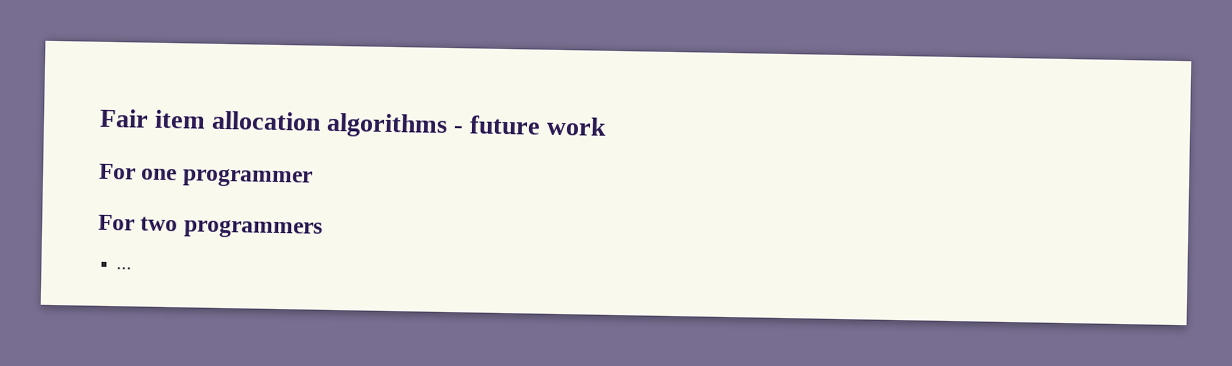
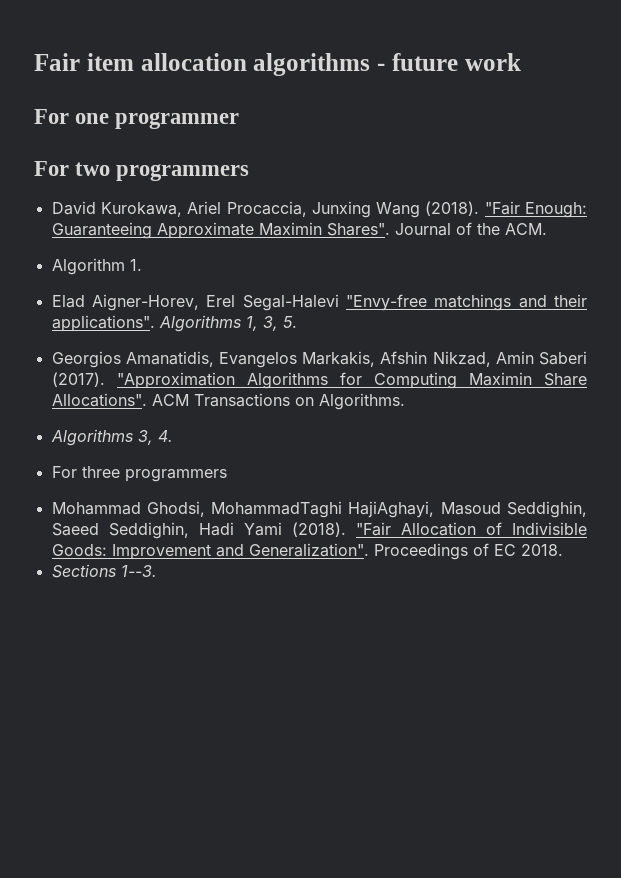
- ...
+ David Kurokawa, Ariel Procaccia, Junxing Wang (2018). "Fair Enough: Guaranteeing Approximate Maximin Shares". Journal of the ACM.
+ Algorithm 1.
+ Elad Aigner-Horev, Erel Segal-Halevi "Envy-free matchings and their applications". Algorithms 1, 3, 5.
+ Georgios Amanatidis, Evangelos Markakis, Afshin Nikzad, Amin Saberi (2017). "Approximation Algorithms for Computing Maximin Share Allocations". ACM Transactions on Algorithms.
+ Algorithms 3, 4.
+ For three programmers
+ Mohammad Ghodsi, MohammadTaghi HajiAghayi, Masoud Seddighin, Saeed Seddighin, Hadi Yami (2018). "Fair Allocation of Indivisible Goods: Improvement and Generalization". Proceedings of EC 2018.
+ Sections 1--3.

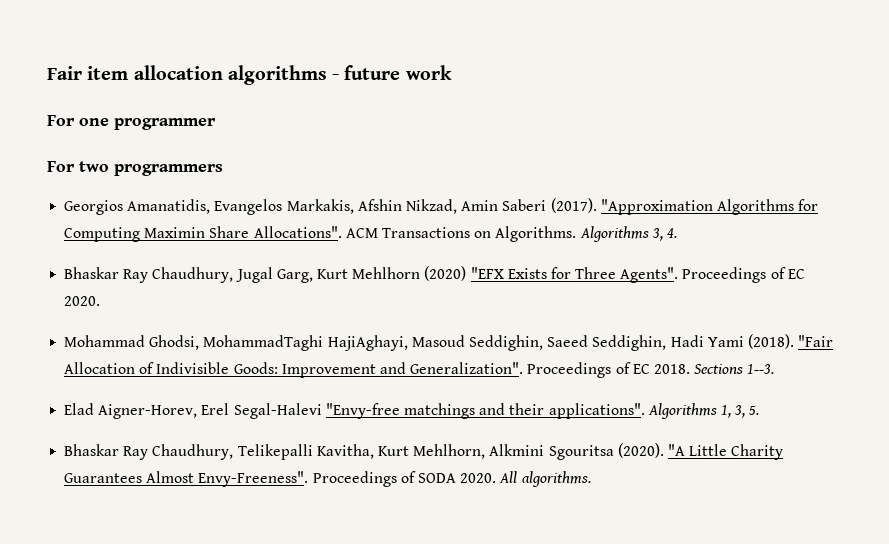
- David Kurokawa, Ariel Procaccia, Junxing Wang (2018). "Fair Enough: Guaranteeing Approximate Maximin Shares". Journal of the ACM.
- Algorithm 1.
- Elad Aigner-Horev, Erel Segal-Halevi "Envy-free matchings and their applications". Algorithms 1, 3, 5.
- ACM Transactions on Algorithms.
- Algorithms 3, 4.
+ ACM Transactions on Algorithms. Algorithms 3, 4.
- For three programmers
+ Bhaskar Ray Chaudhury, Jugal Garg, Kurt Mehlhorn (2020) "EFX Exists for Three Agents". Proceedings of EC 2020.
- Proceedings of EC 2018.
- Sections 1--3.
+ Proceedings of EC 2018. Sections 1--3.
+ Elad Aigner-Horev, Erel Segal-Halevi "Envy-free matchings and their applications". Algorithms 1, 3, 5.
+ Bhaskar Ray Chaudhury, Telikepalli Kavitha, Kurt Mehlhorn, Alkmini Sgouritsa (2020). "A Little Charity Guarantees Almost Envy-Freeness". Proceedings of SODA 2020. All algorithms.

